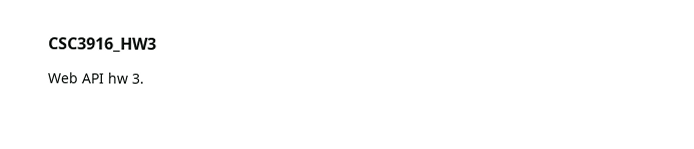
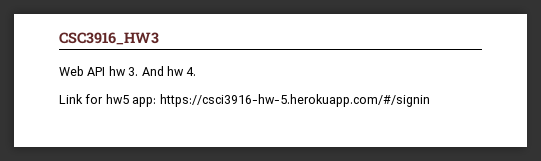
- Web API hw 3.
+ Web API hw 3. And hw 4.
+ Link for hw5 app: https://csci3916-hw-5.herokuapp.com/#/signin

